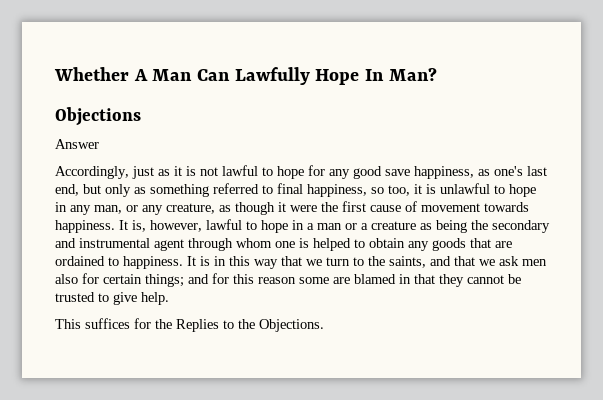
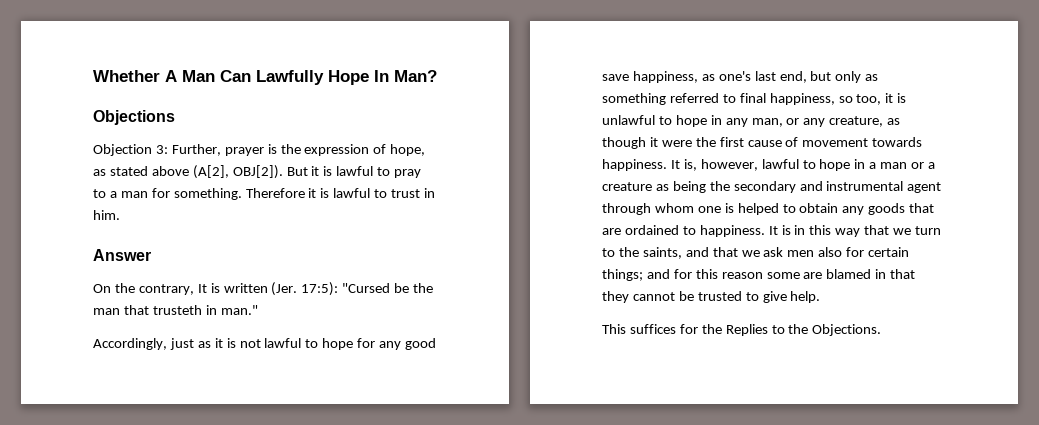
+ Objection 3: Further, prayer is the expression of hope, as stated above (A[2], OBJ[2]). But it is lawful to pray to a man for something. Therefore it is lawful to trust in him.
  Answer
+ On the contrary, It is written (Jer. 17:5): "Cursed be the man that trusteth in man."

